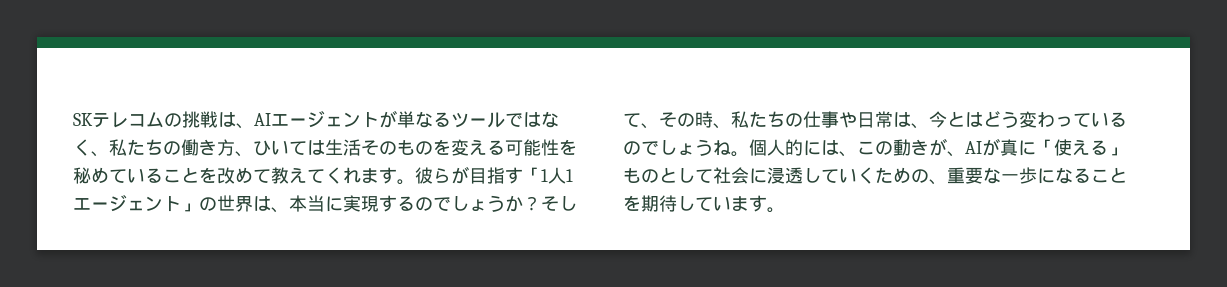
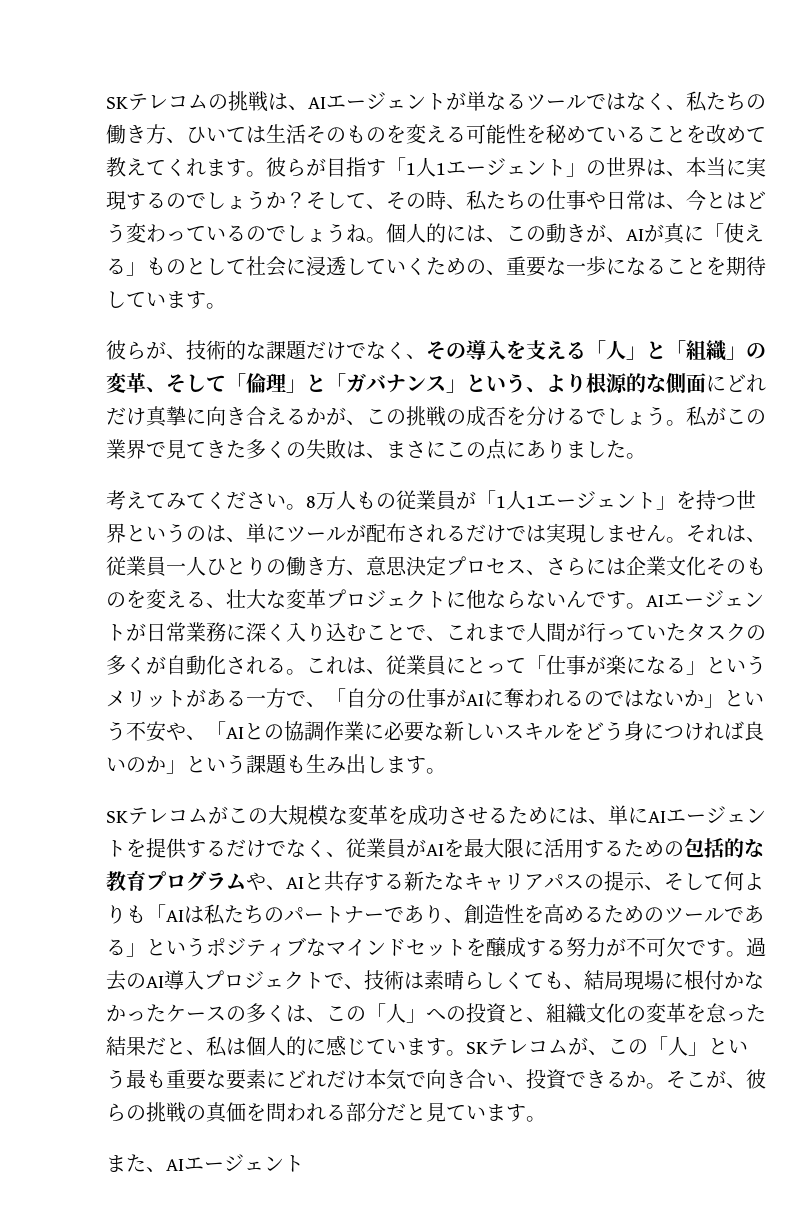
+ 彼らが、技術的な課題だけでなく、その導入を支える「人」と「組織」の変革、そして「倫理」と「ガバナンス」という、より根源的な側面にどれだけ真摯に向き合えるかが、この挑戦の成否を分けるでしょう。私がこの業界で見てきた多くの失敗は、まさにこの点にありました。
+ 考えてみてください。8万人もの従業員が「1人1エージェント」を持つ世界というのは、単にツールが配布されるだけでは実現しません。それは、従業員一人ひとりの働き方、意思決定プロセス、さらには企業文化そのものを変える、壮大な変革プロジェクトに他ならないんです。AIエージェントが日常業務に深く入り込むことで、これまで人間が行っていたタスクの多くが自動化される。これは、従業員にとって「仕事が楽になる」というメリットがある一方で、「自分の仕事がAIに奪われるのではないか」という不安や、「AIとの協調作業に必要な新しいスキルをどう身につければ良いのか」という課題も生み出します。
+ SKテレコムがこの大規模な変革を成功させるためには、単にAIエージェントを提供するだけでなく、従業員がAIを最大限に活用するための包括的な教育プログラムや、AIと共存する新たなキャリアパスの提示、そして何よりも「AIは私たちのパートナーであり、創造性を高めるためのツールである」というポジティブなマインドセットを醸成する努力が不可欠です。過去のAI導入プロジェクトで、技術は素晴らしくても、結局現場に根付かなかったケースの多くは、この「人」への投資と、組織文化の変革を怠った結果だと、私は個人的に感じています。SKテレコムが、この「人」という最も重要な要素にどれだけ本気で向き合い、投資できるか。そこが、彼らの挑戦の真価を問われる部分だと見ています。
+ また、AIエージェント

